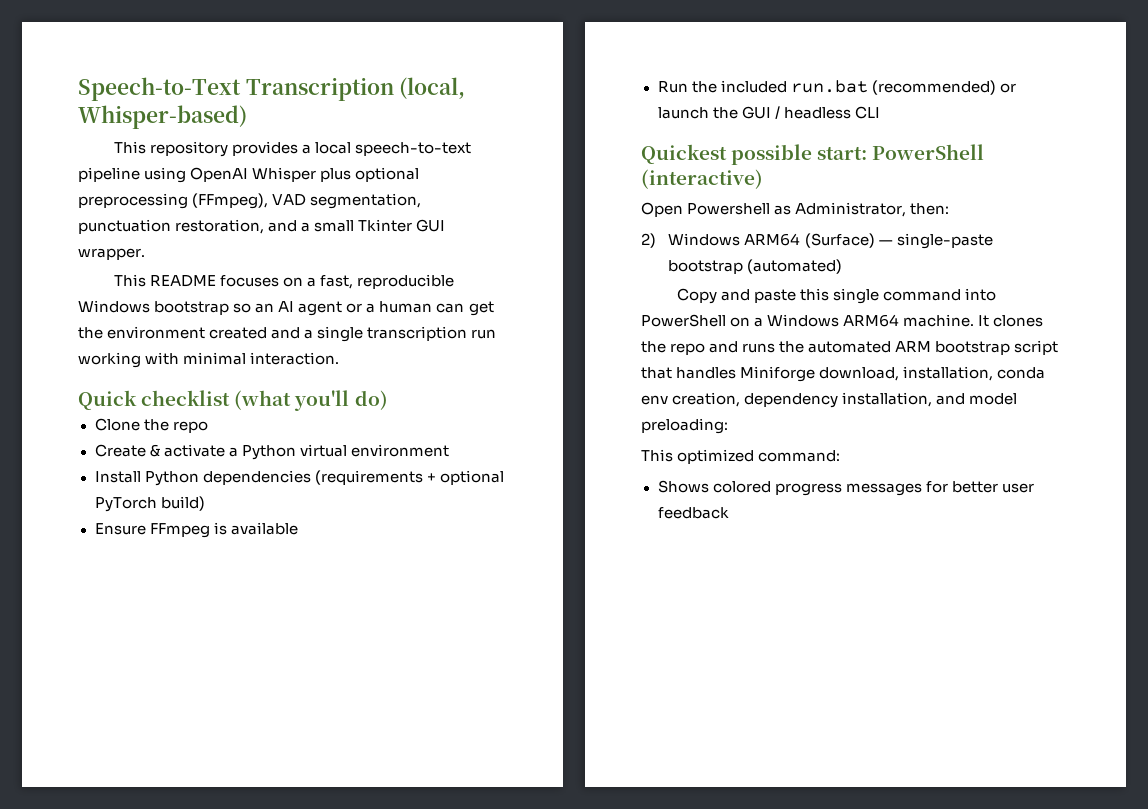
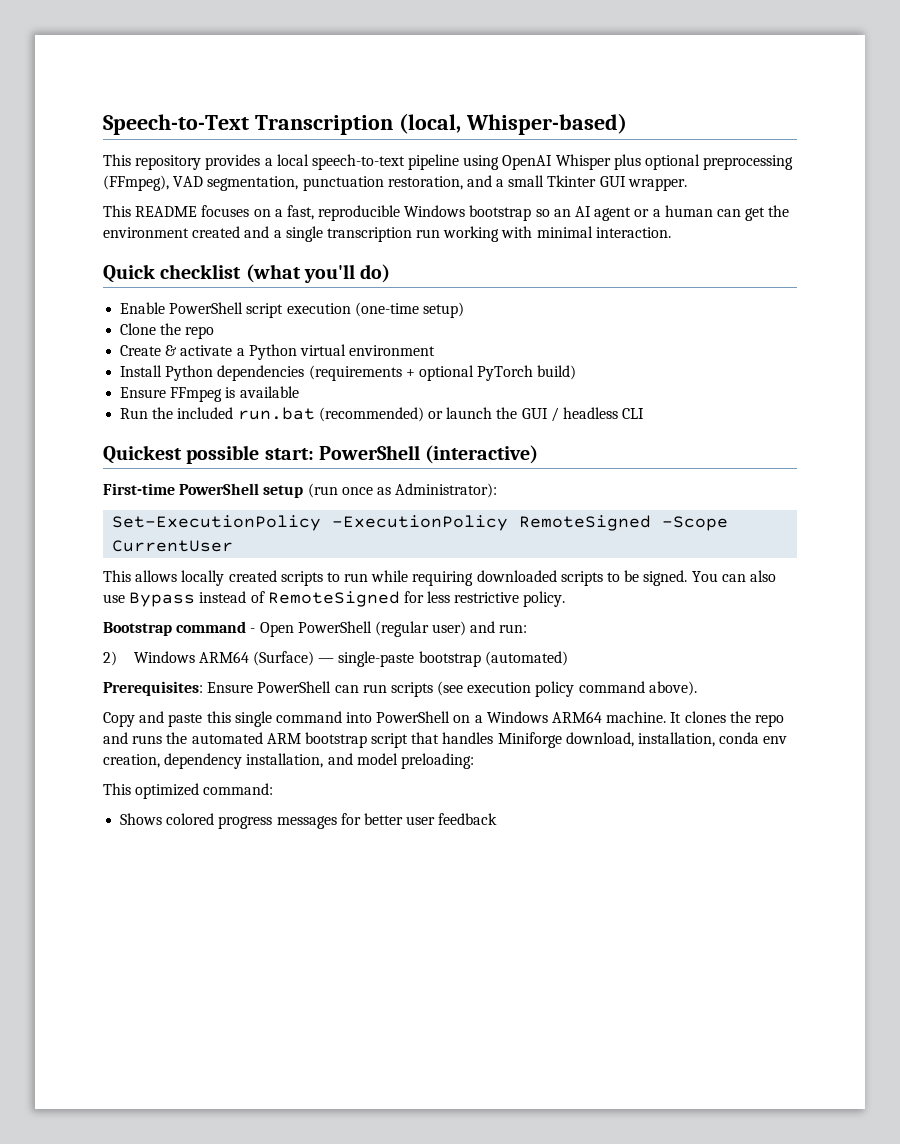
+ Enable PowerShell script execution (one-time setup)
- Open Powershell as Administrator, then:
+ First-time PowerShell setup (run once as Administrator):
+ Set-ExecutionPolicy -ExecutionPolicy RemoteSigned -Scope CurrentUser
+ This allows locally created scripts to run while requiring downloaded scripts to be signed. You can also use Bypass instead of RemoteSigned for less restrictive policy.
+ Bootstrap command - Open PowerShell (regular user) and run:
+ Prerequisites: Ensure PowerShell can run scripts (see execution policy command above).

